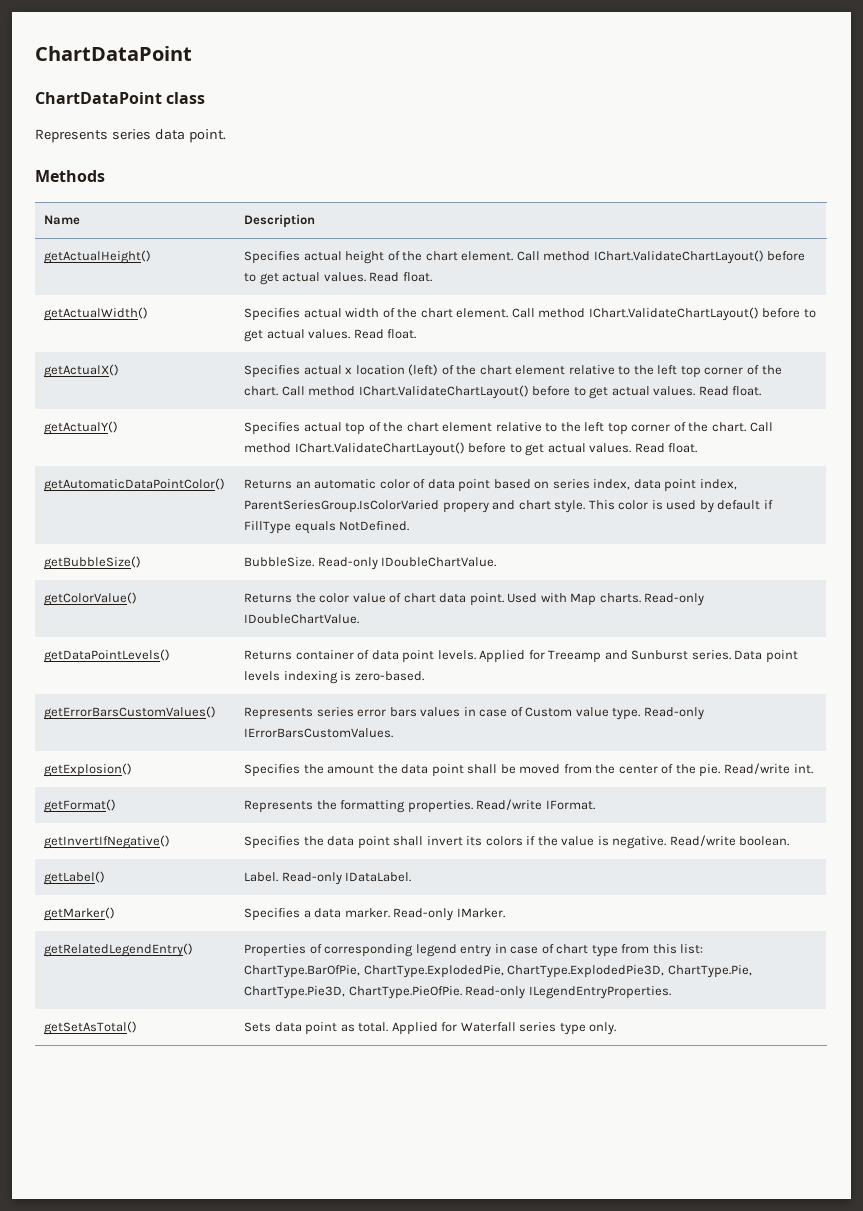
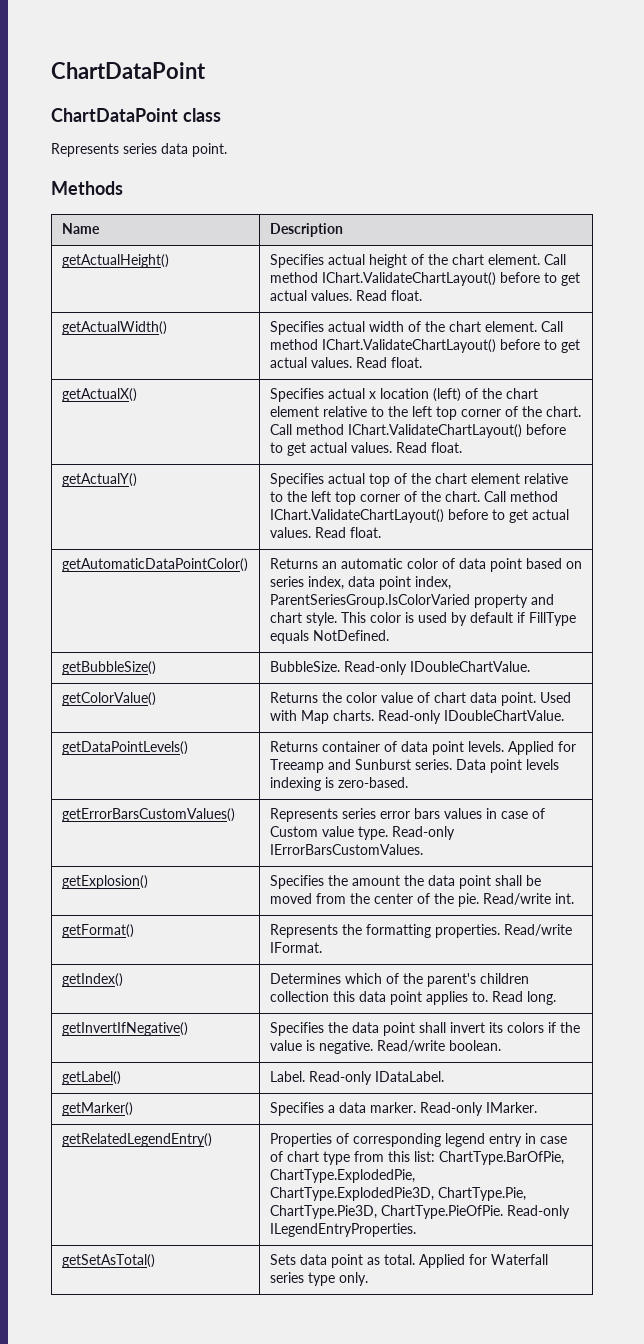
- getAutomaticDataPointColor() | Returns an automatic color of data point based on series index, data point index, ParentSeriesGroup.IsColorVaried propery and chart style. This color is used by default if FillType equals NotDefined.
+ getAutomaticDataPointColor() | Returns an automatic color of data point based on series index, data point index, ParentSeriesGroup.IsColorVaried property and chart style. This color is used by default if FillType equals NotDefined.
+ getIndex() | Determines which of the parent's children collection this data point applies to. Read long.

